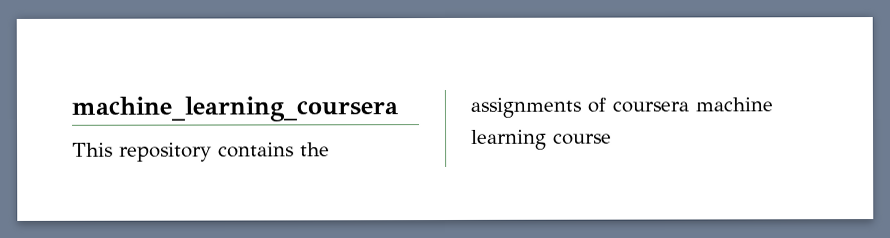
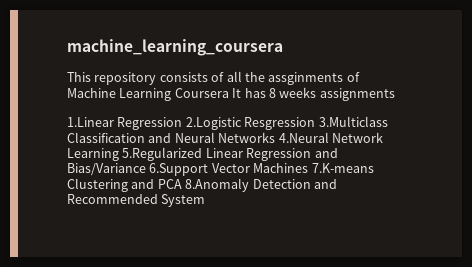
- This repository contains the assignments of coursera machine learning course
+ This repository consists of all the assginments of Machine Learning Coursera It has 8 weeks assignments
+ 1.Linear Regression 2.Logistic Resgression 3.Multiclass Classification and Neural Networks 4.Neural Network Learning 5.Regularized Linear Regression and Bias/Variance 6.Support Vector Machines 7.K-means Clustering and PCA 8.Anomaly Detection and Recommended System

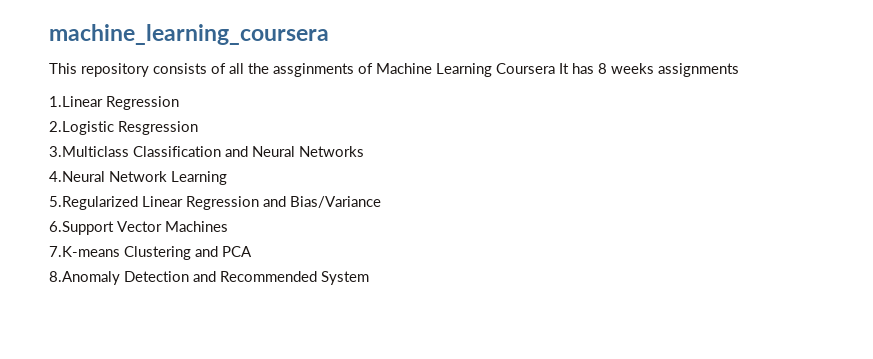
- 1.Linear Regression 2.Logistic Resgression 3.Multiclass Classification and Neural Networks 4.Neural Network Learning 5.Regularized Linear Regression and Bias/Variance 6.Support Vector Machines 7.K-means Clustering and PCA 8.Anomaly Detection and Recommended System
+ 1.Linear Regression
+ 2.Logistic Resgression
+ 3.Multiclass Classification and Neural Networks
+ 4.Neural Network Learning
+ 5.Regularized Linear Regression and Bias/Variance
+ 6.Support Vector Machines
+ 7.K-means Clustering and PCA
+ 8.Anomaly Detection and Recommended System

